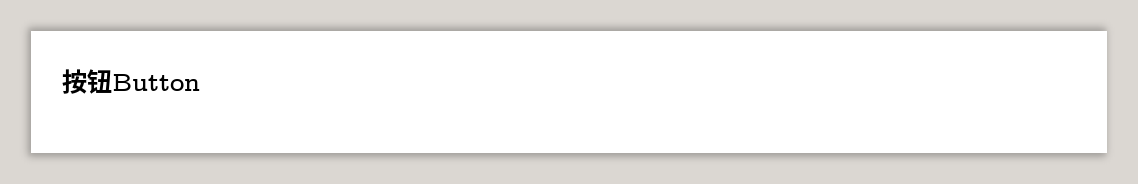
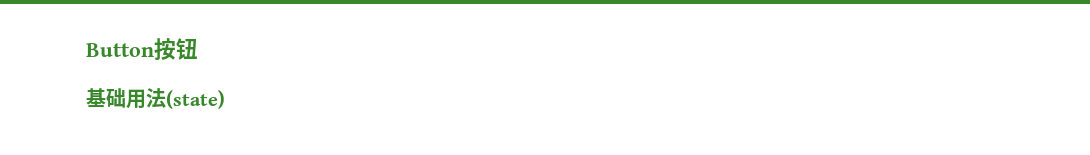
- 按钮Button
+ Button按钮
+ 基础用法(state)

